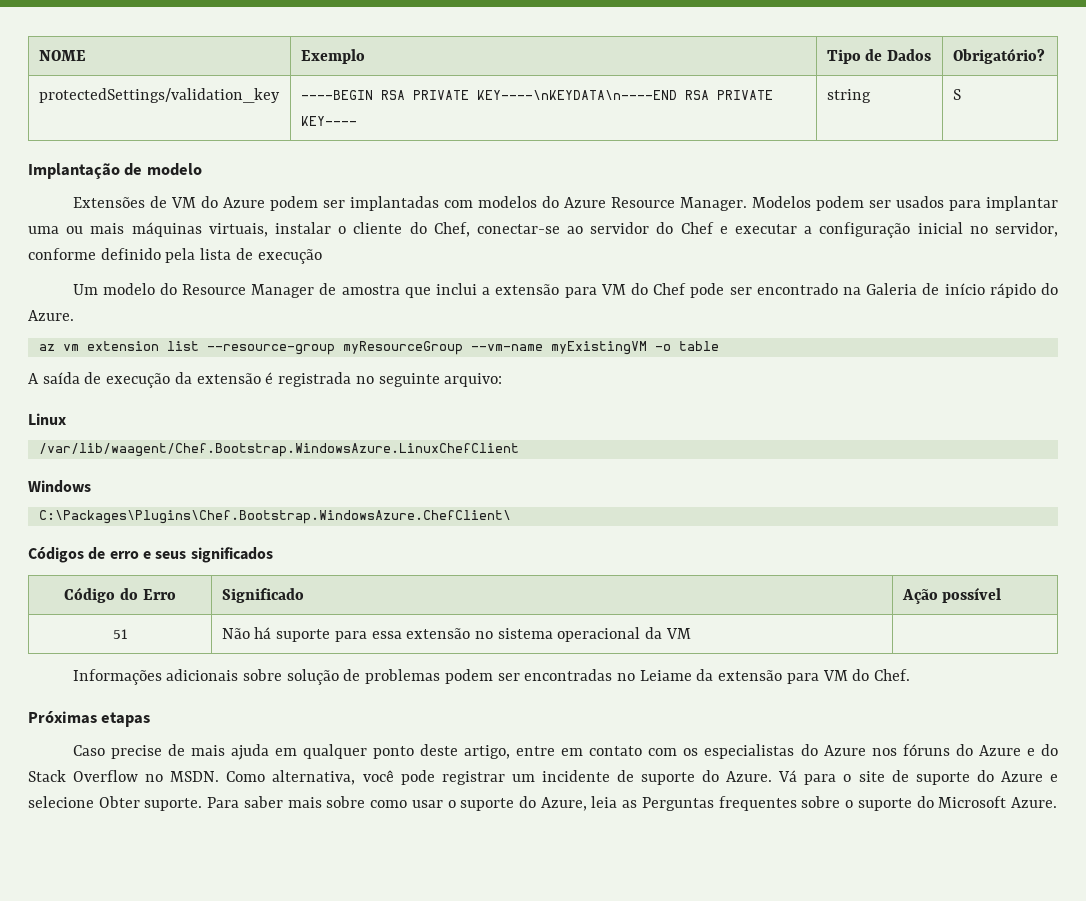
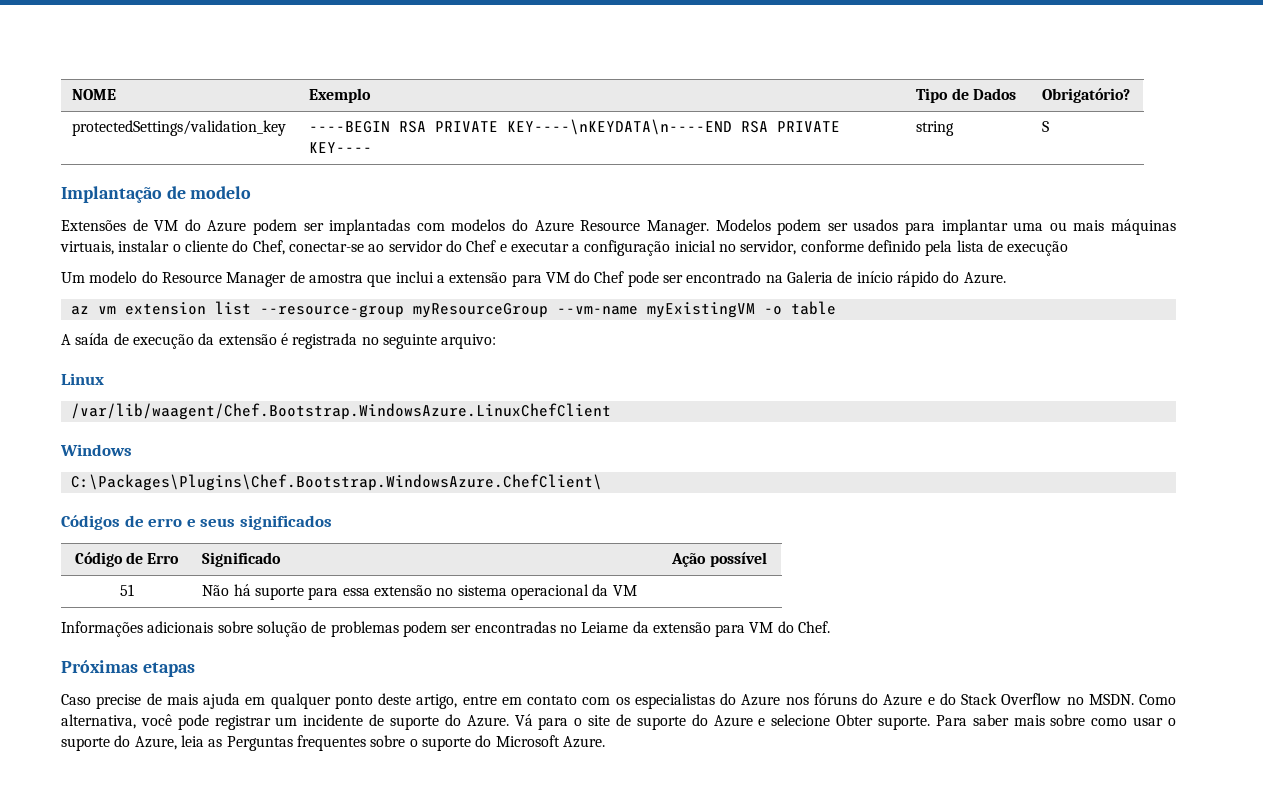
- Código do Erro | Significado | Ação possível
+ Código de Erro | Significado | Ação possível

